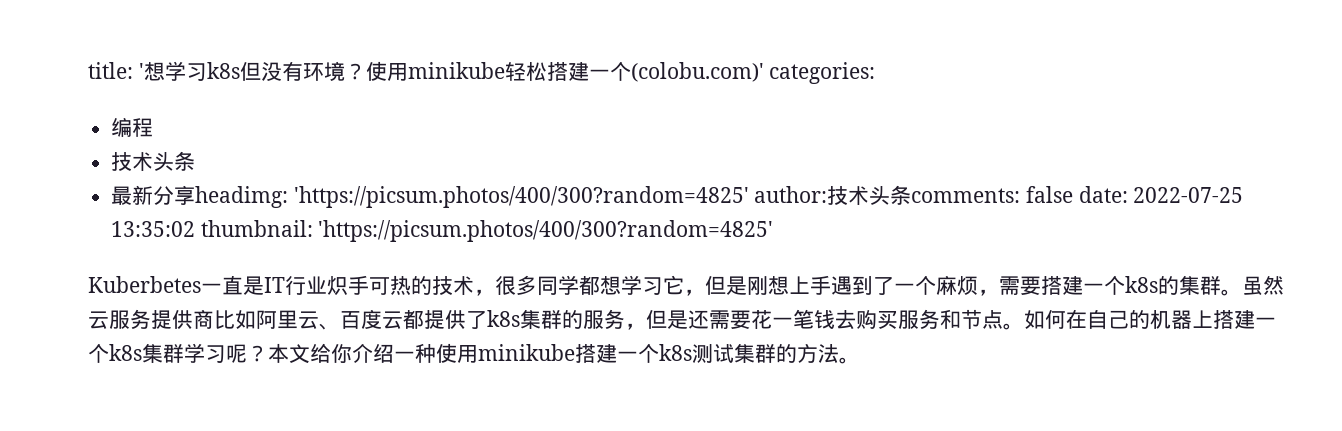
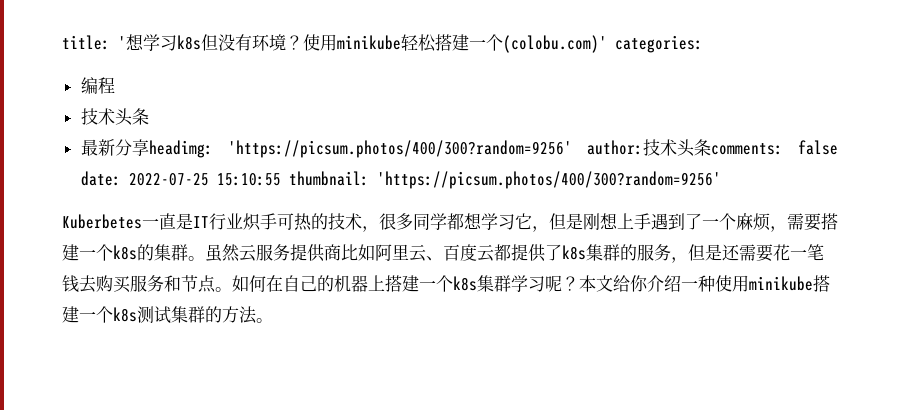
- 最新分享headimg: 'https://picsum.photos/400/300?random=4825' author:技术头条comments: false date: 2022-07-25 13:35:02 thumbnail: 'https://picsum.photos/400/300?random=4825'
+ 最新分享headimg: 'https://picsum.photos/400/300?random=9256' author:技术头条comments: false date: 2022-07-25 15:10:55 thumbnail: 'https://picsum.photos/400/300?random=9256'

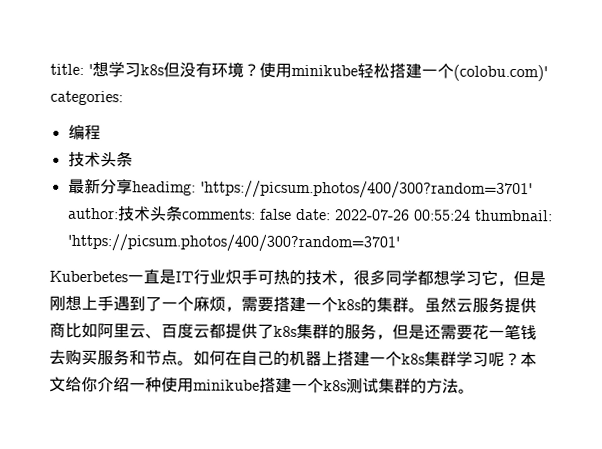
- 最新分享headimg: 'https://picsum.photos/400/300?random=9256' author:技术头条comments: false date: 2022-07-25 15:10:55 thumbnail: 'https://picsum.photos/400/300?random=9256'
+ 最新分享headimg: 'https://picsum.photos/400/300?random=3701' author:技术头条comments: false date: 2022-07-26 00:55:24 thumbnail: 'https://picsum.photos/400/300?random=3701'

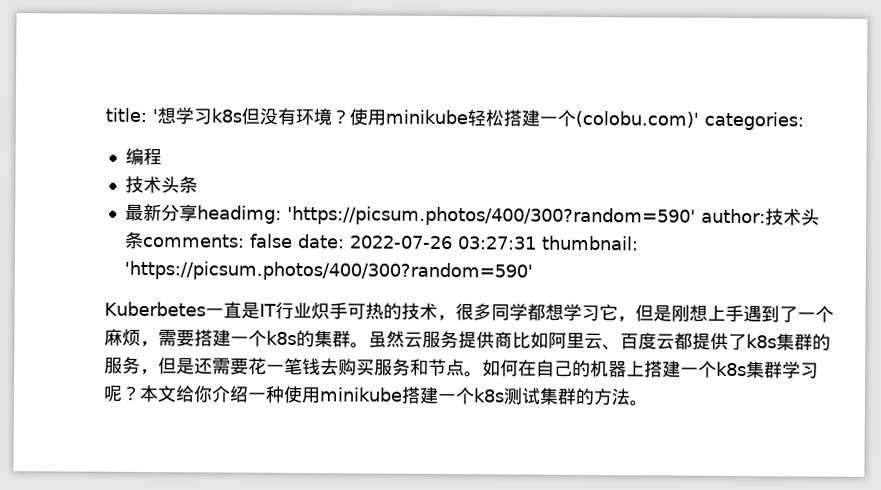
- 最新分享headimg: 'https://picsum.photos/400/300?random=3701' author:技术头条comments: false date: 2022-07-26 00:55:24 thumbnail: 'https://picsum.photos/400/300?random=3701'
+ 最新分享headimg: 'https://picsum.photos/400/300?random=590' author:技术头条comments: false date: 2022-07-26 03:27:31 thumbnail: 'https://picsum.photos/400/300?random=590'

